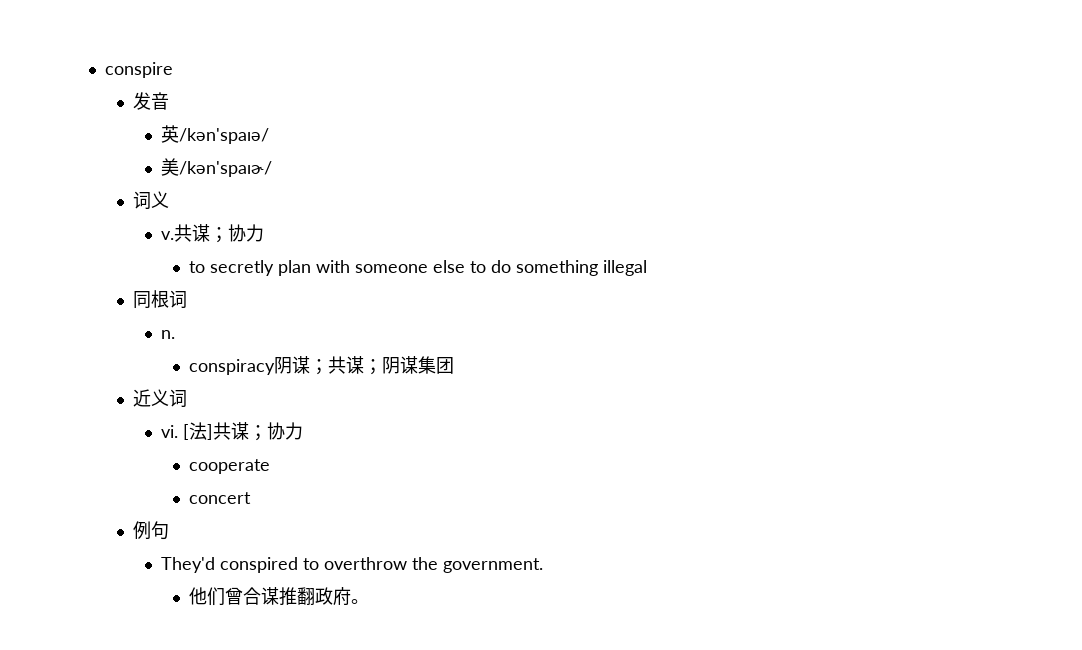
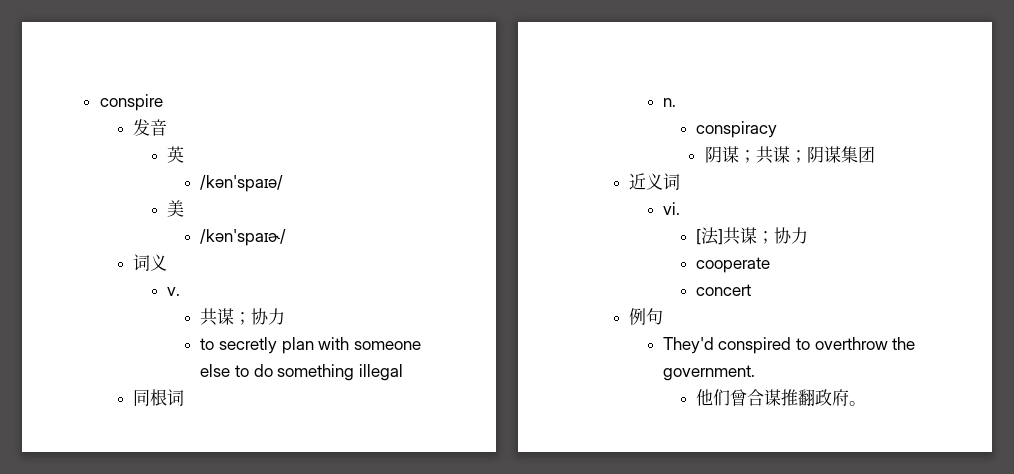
- 英/kən'spaɪə/
+ 英
+ /kən'spaɪə/
- 美/kən'spaɪɚ/
+ 美
+ /kən'spaɪɚ/
- v.共谋；协力
+ v.
+ 共谋；协力
- conspiracy阴谋；共谋；阴谋集团
+ conspiracy
+ 阴谋；共谋；阴谋集团
- vi. [法]共谋；协力
+ vi.
+ [法]共谋；协力

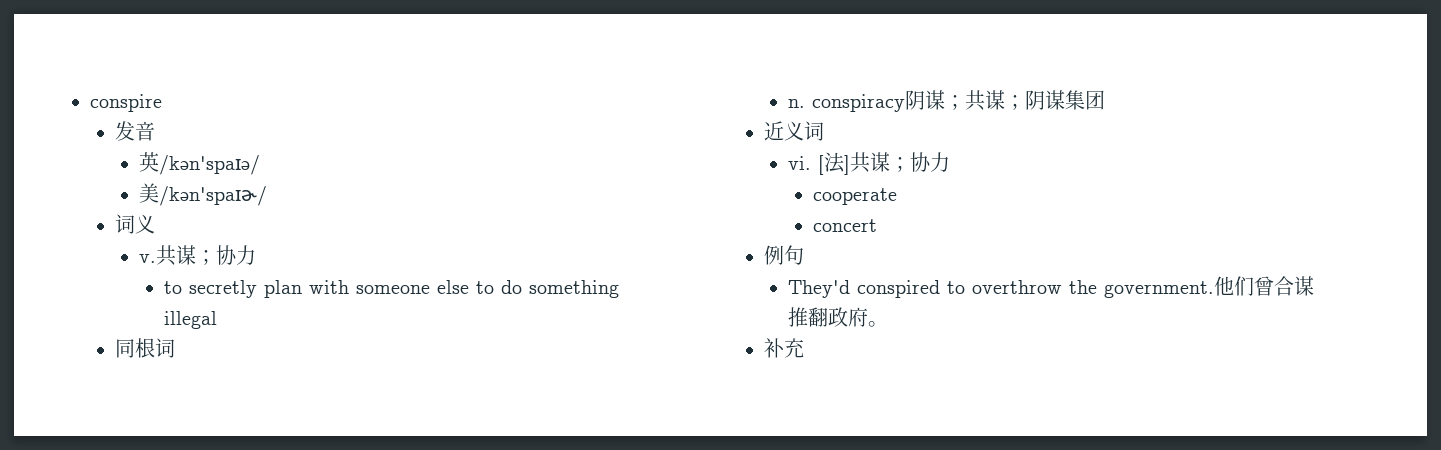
- 英
- /kən'spaɪə/
+ 英/kən'spaɪə/
- 美
- /kən'spaɪɚ/
+ 美/kən'spaɪɚ/
- v.
- 共谋；协力
+ v.共谋；协力
- n.
- conspiracy
- 阴谋；共谋；阴谋集团
+ n. conspiracy阴谋；共谋；阴谋集团
- vi.
- [法]共谋；协力
+ vi. [法]共谋；协力
- They'd conspired to overthrow the government.
- 他们曾合谋推翻政府。
+ They'd conspired to overthrow the government.他们曾合谋推翻政府。
+ 补充

